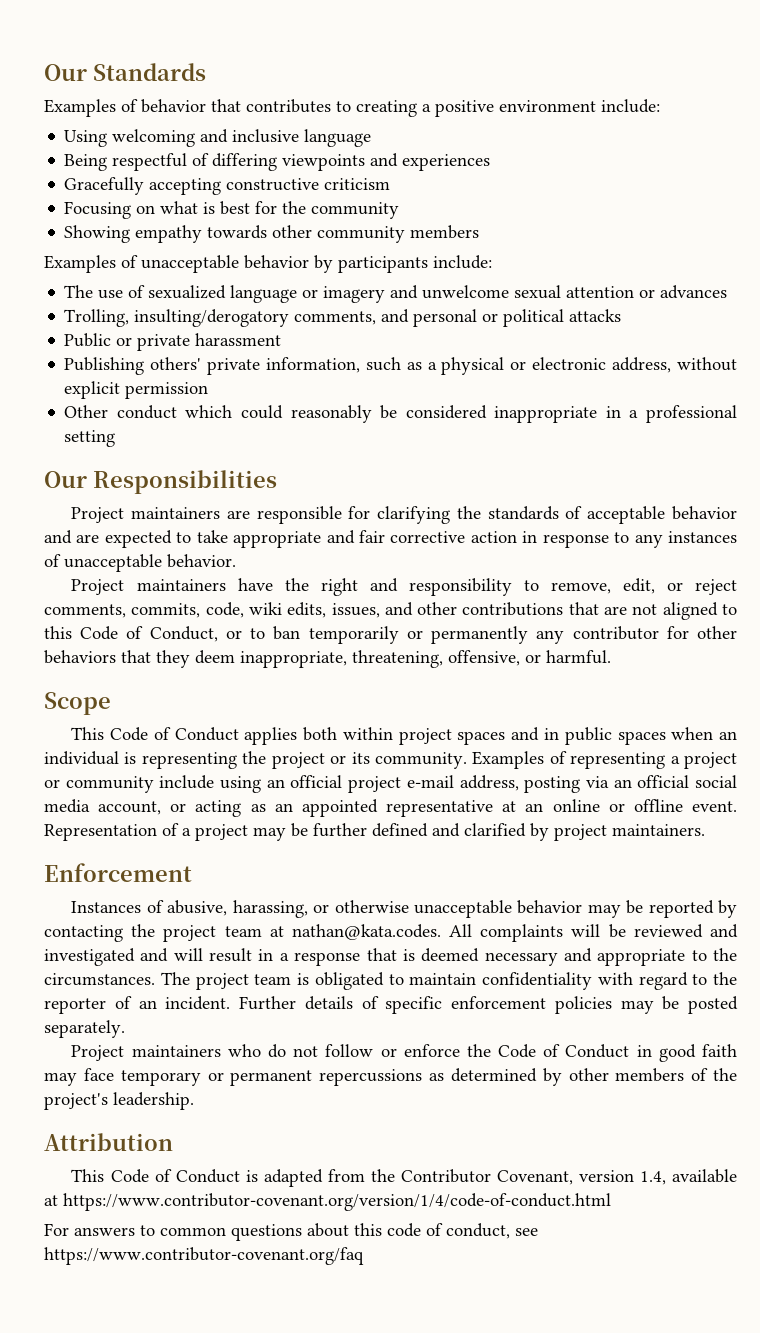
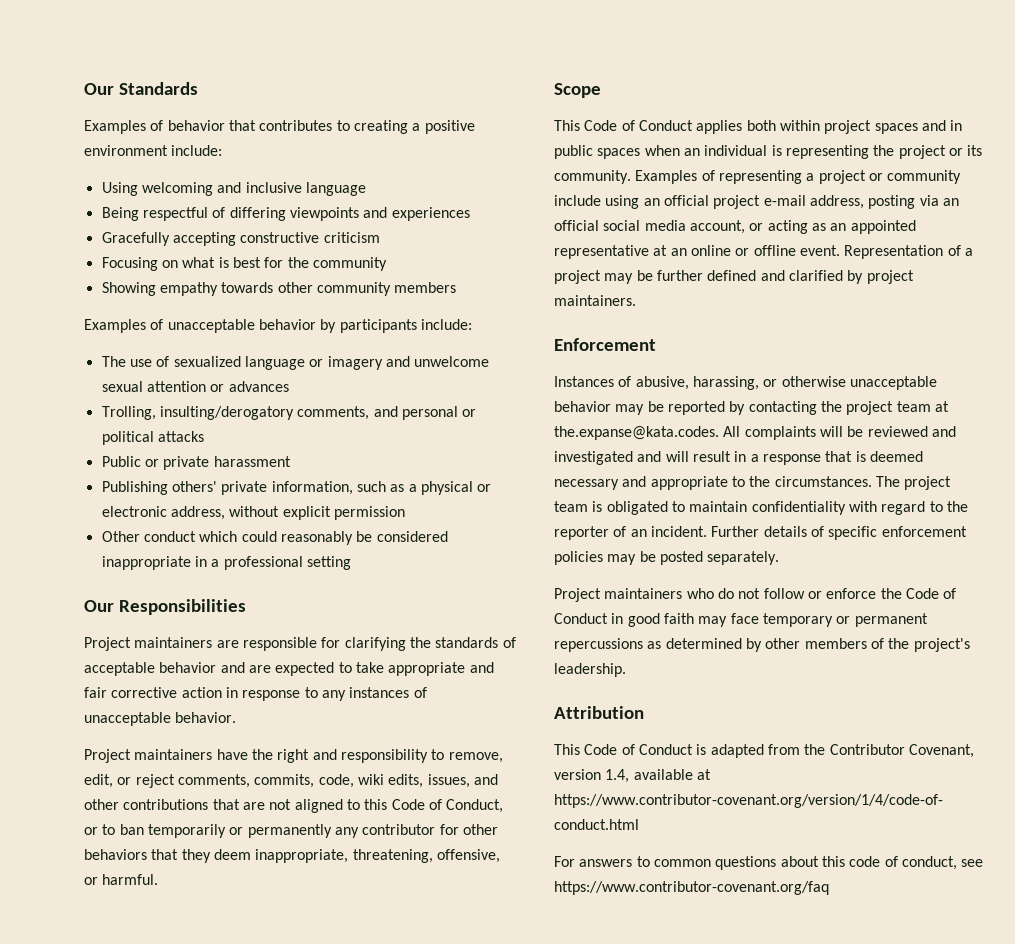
- Instances of abusive, harassing, or otherwise unacceptable behavior may be reported by contacting the project team at nathan@kata.codes. All complaints will be reviewed and investigated and will result in a response that is deemed necessary and appropriate to the circumstances.
+ Instances of abusive, harassing, or otherwise unacceptable behavior may be reported by contacting the project team at the.expanse@kata.codes. All complaints will be reviewed and investigated and will result in a response that is deemed necessary and appropriate to the circumstances.

